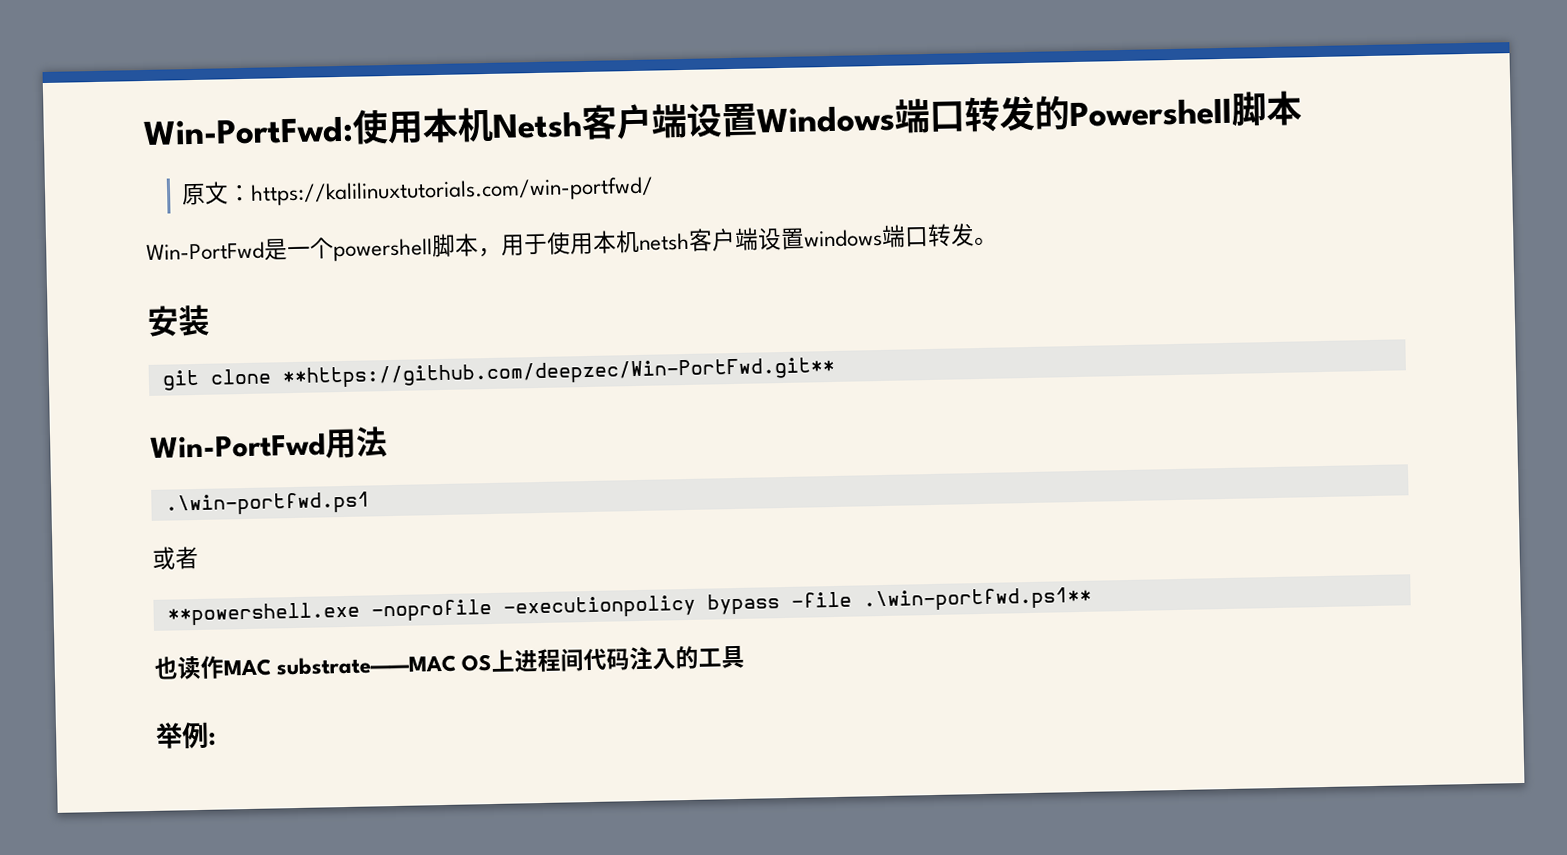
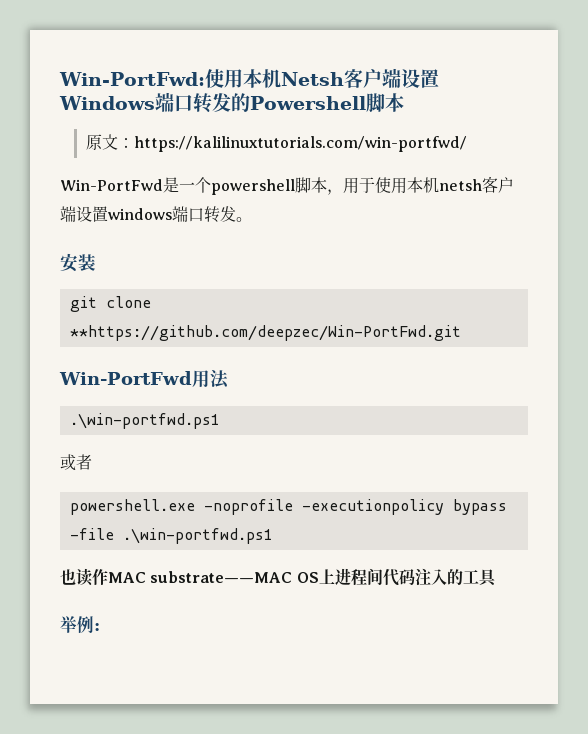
- git clone **https://github.com/deepzec/Win-PortFwd.git**
+ git clone **https://github.com/deepzec/Win-PortFwd.git
- **powershell.exe -noprofile -executionpolicy bypass -file .\win-portfwd.ps1**
+ powershell.exe -noprofile -executionpolicy bypass -file .\win-portfwd.ps1

